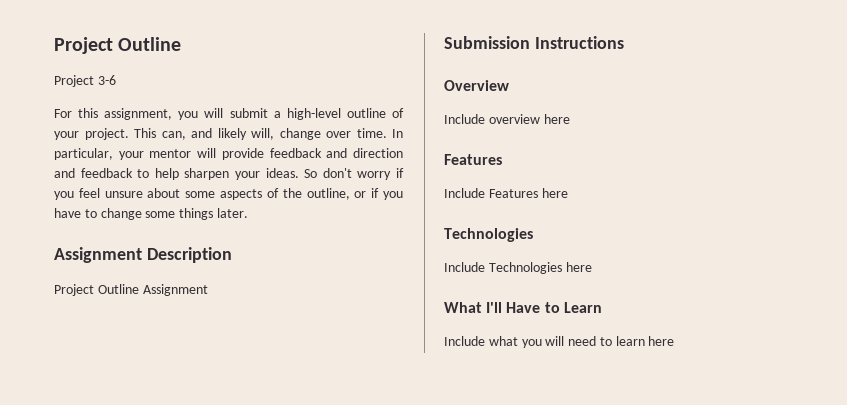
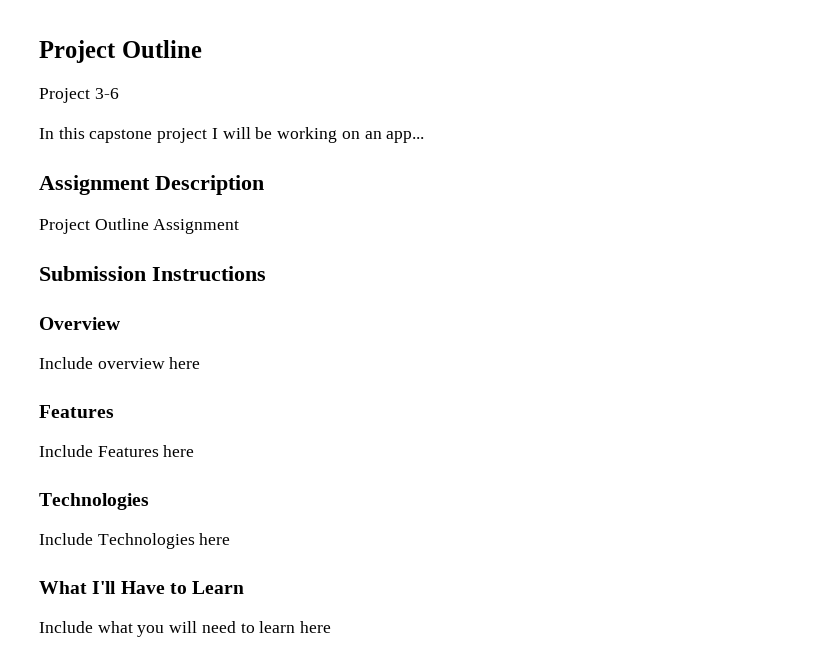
- For this assignment, you will submit a high-level outline of your project. This can, and likely will, change over time. In particular, your mentor will provide feedback and direction and feedback to help sharpen your ideas. So don't worry if you feel unsure about some aspects of the outline, or if you have to change some things later.
+ In this capstone project I will be working on an app...

